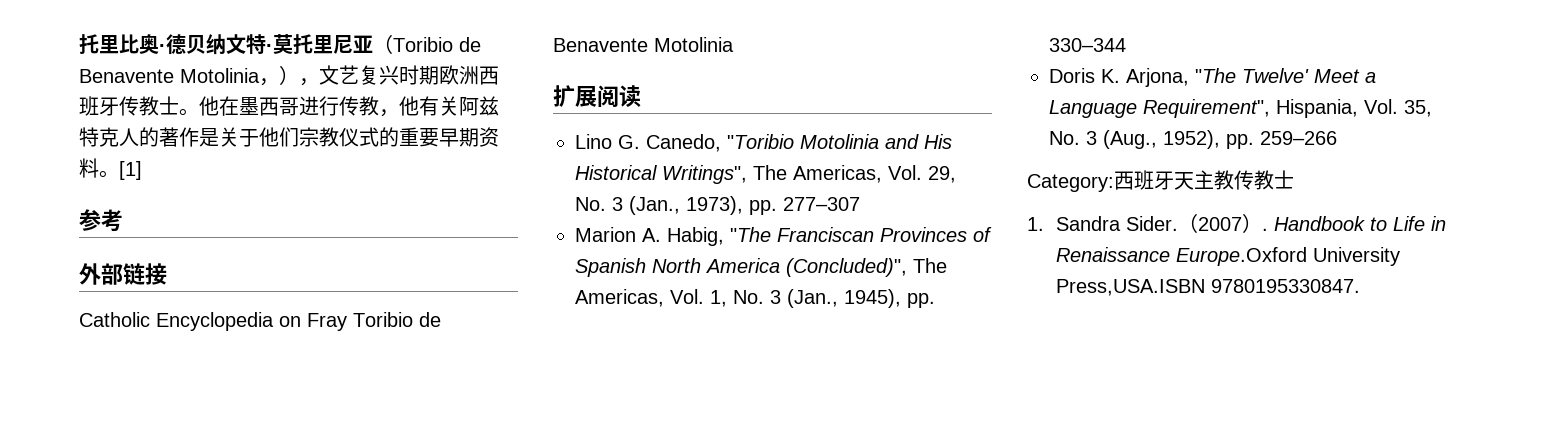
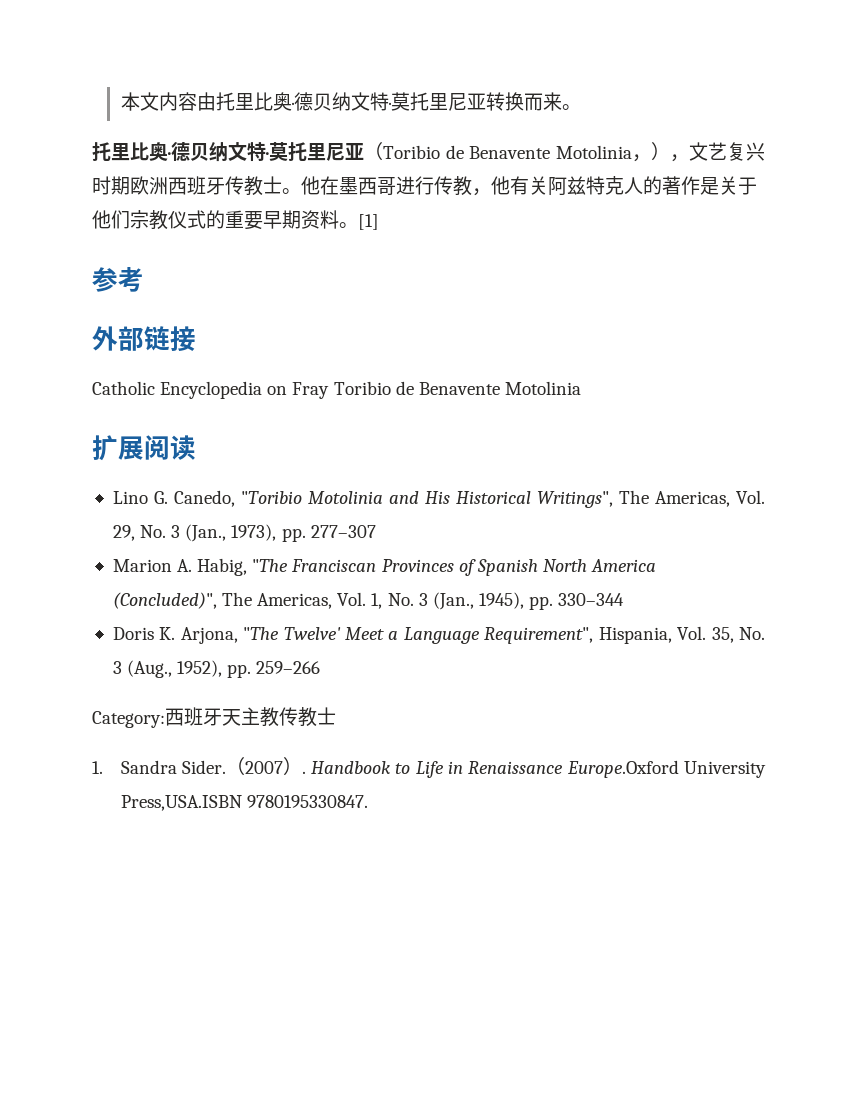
+ 本文内容由托里比奥·德贝纳文特·莫托里尼亚转换而来。

